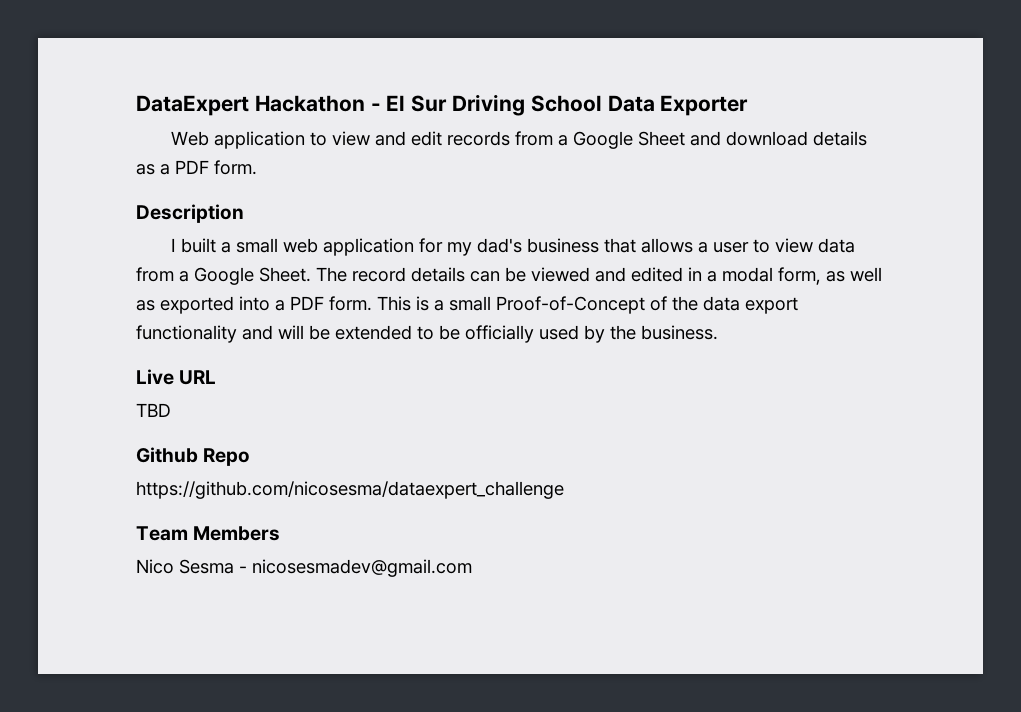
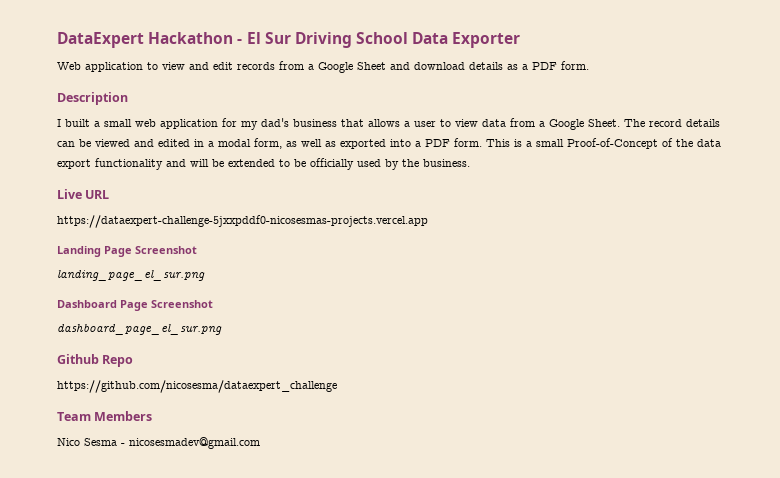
- TBD
+ https://dataexpert-challenge-5jxxpddf0-nicosesmas-projects.vercel.app
+ Landing Page Screenshot
+ landing_page_el_sur.png
+ Dashboard Page Screenshot
+ dashboard_page_el_sur.png

